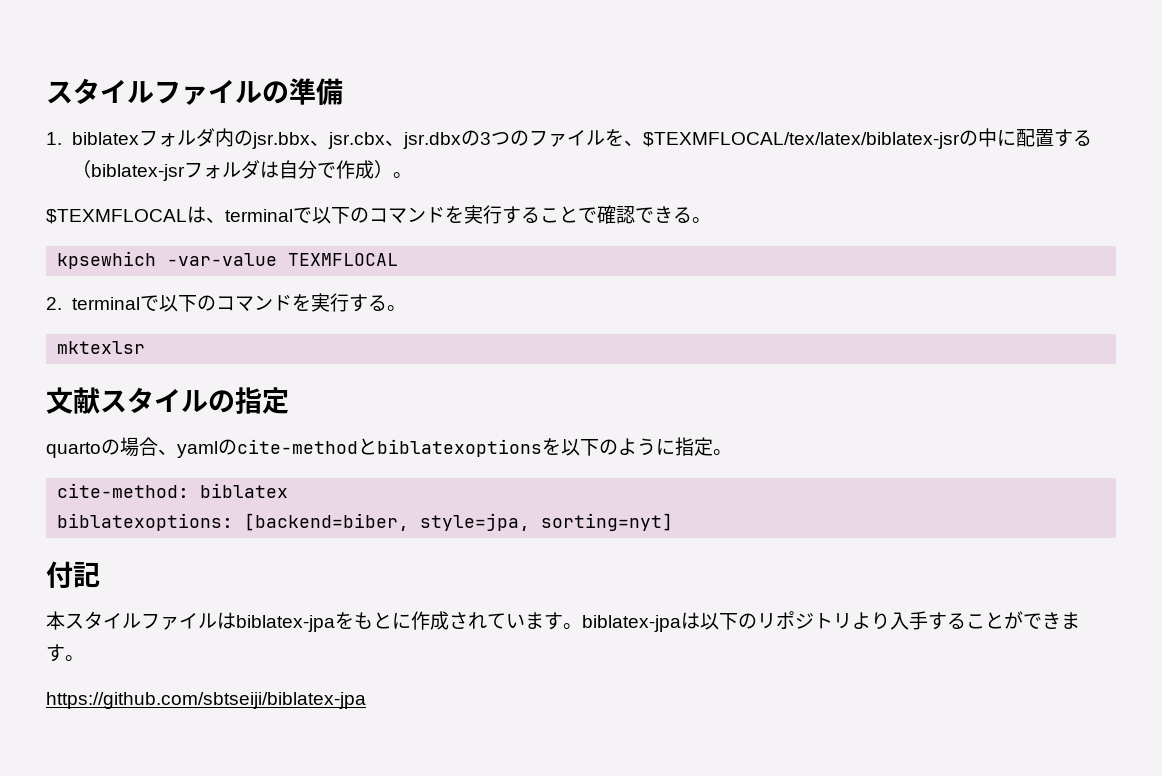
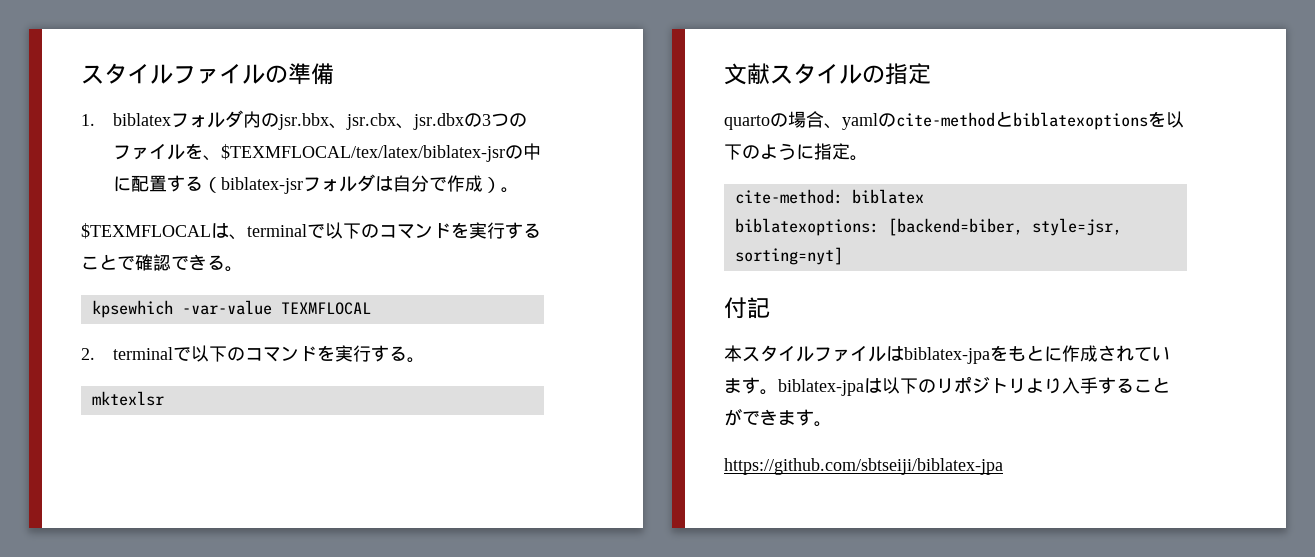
- biblatexoptions: [backend=biber, style=jpa, sorting=nyt]
+ biblatexoptions: [backend=biber, style=jsr, sorting=nyt]

